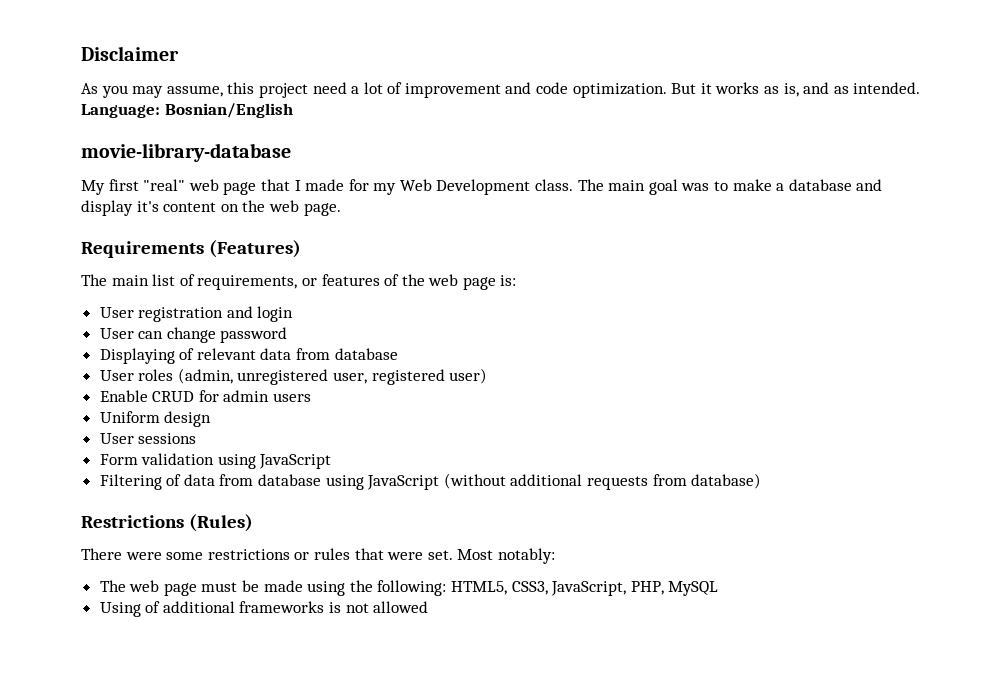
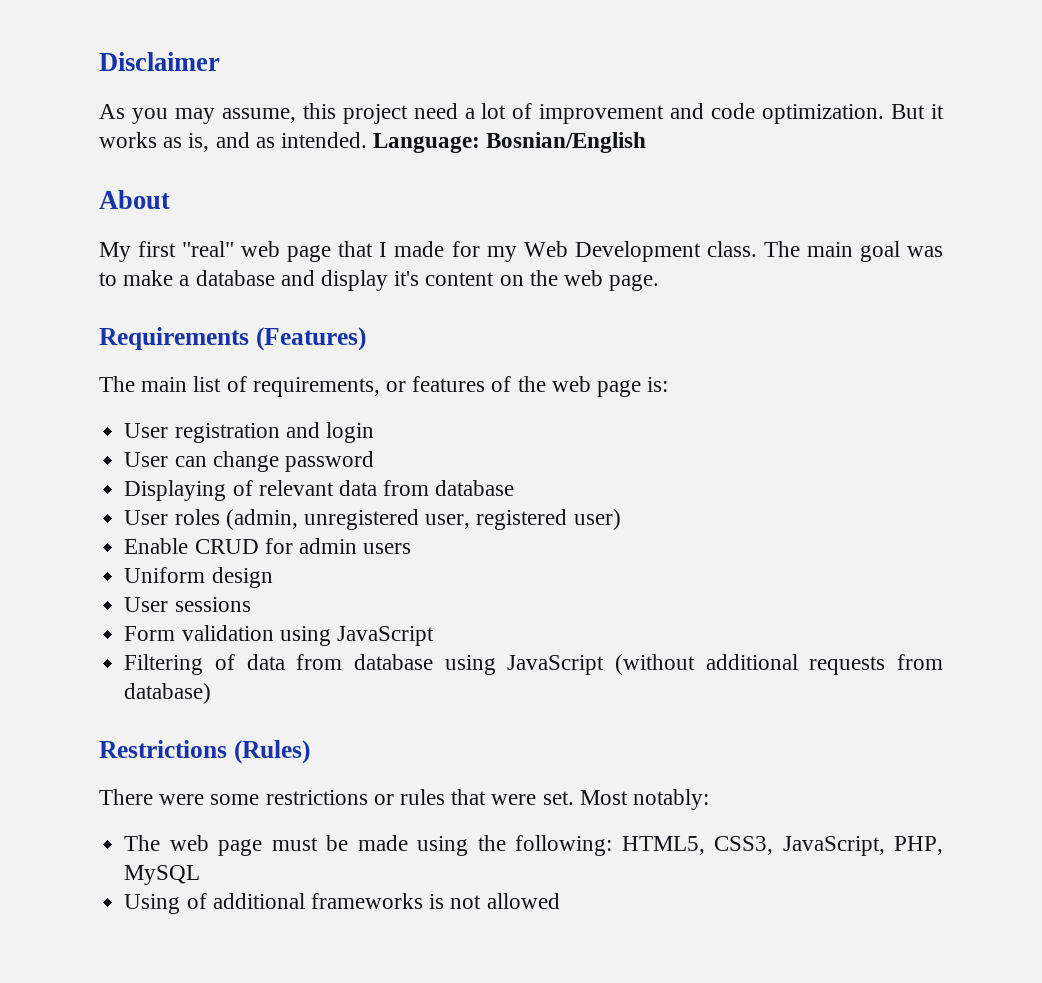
- movie-library-database
+ About

